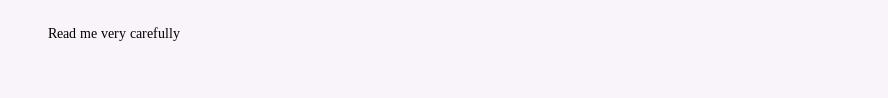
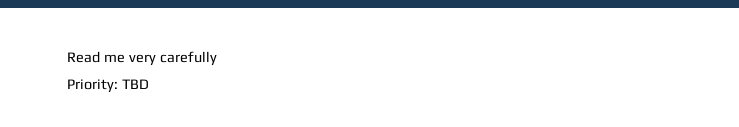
+ Priority: TBD

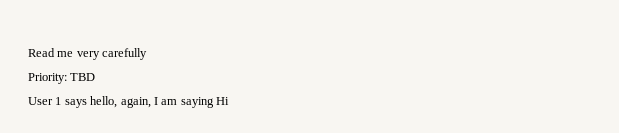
+ User 1 says hello, again, I am saying Hi

